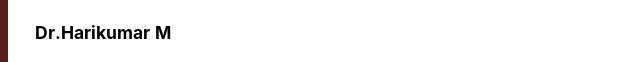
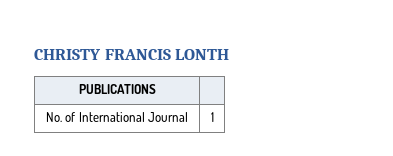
- Dr.Harikumar M
+ CHRISTY FRANCIS LONTH
+ PUBLICATIONS |
+ No. of International Journal | 1

